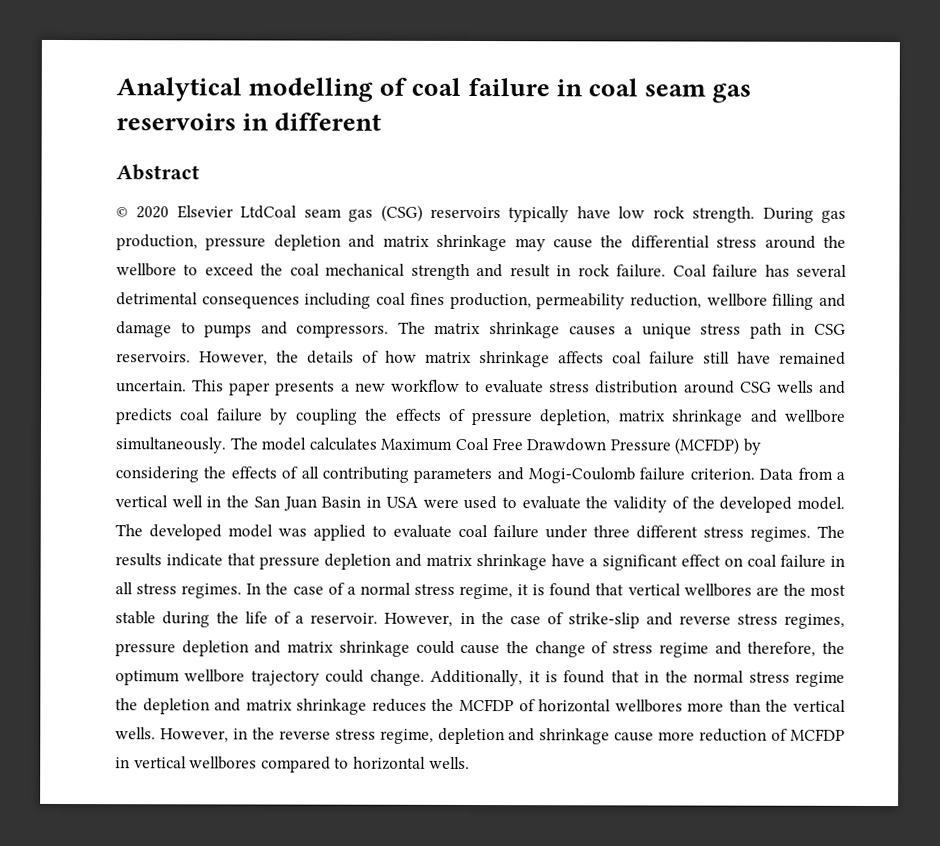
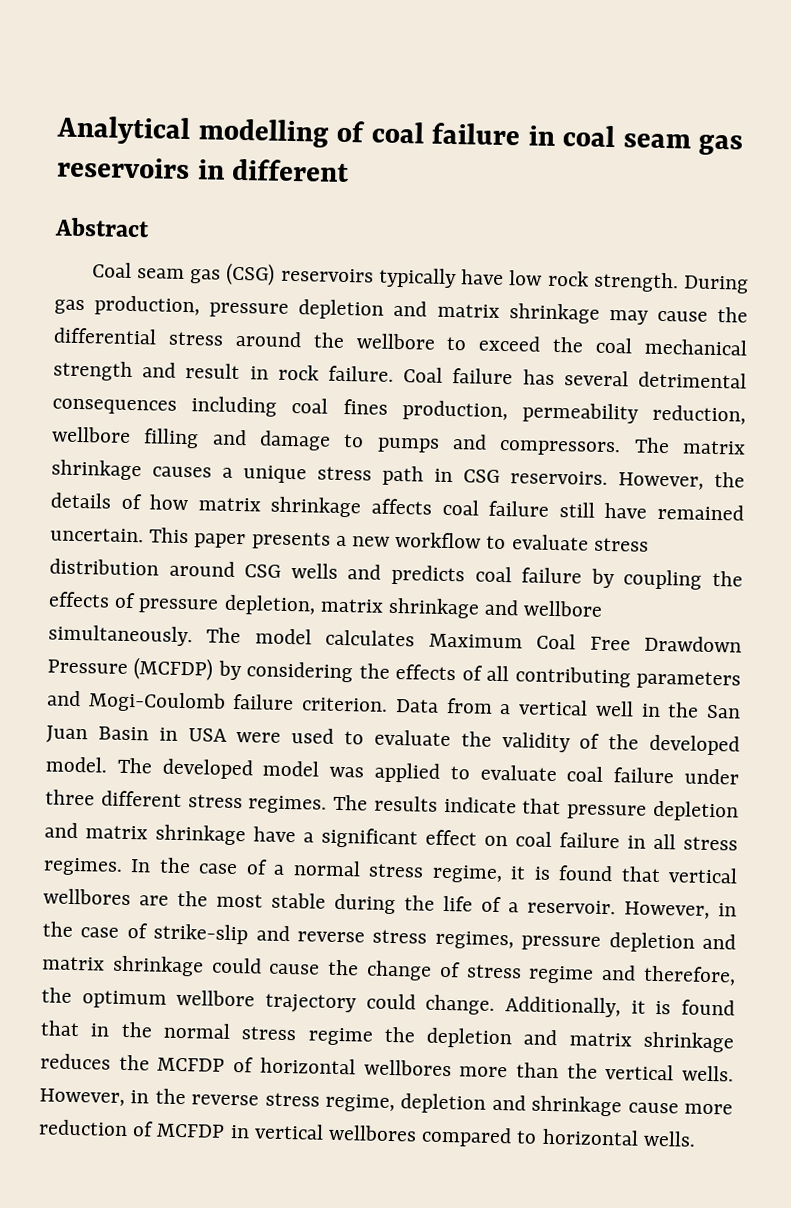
- © 2020 Elsevier LtdCoal seam gas (CSG) reservoirs typically have low rock strength.
+ Coal seam gas (CSG) reservoirs typically have low rock strength.

